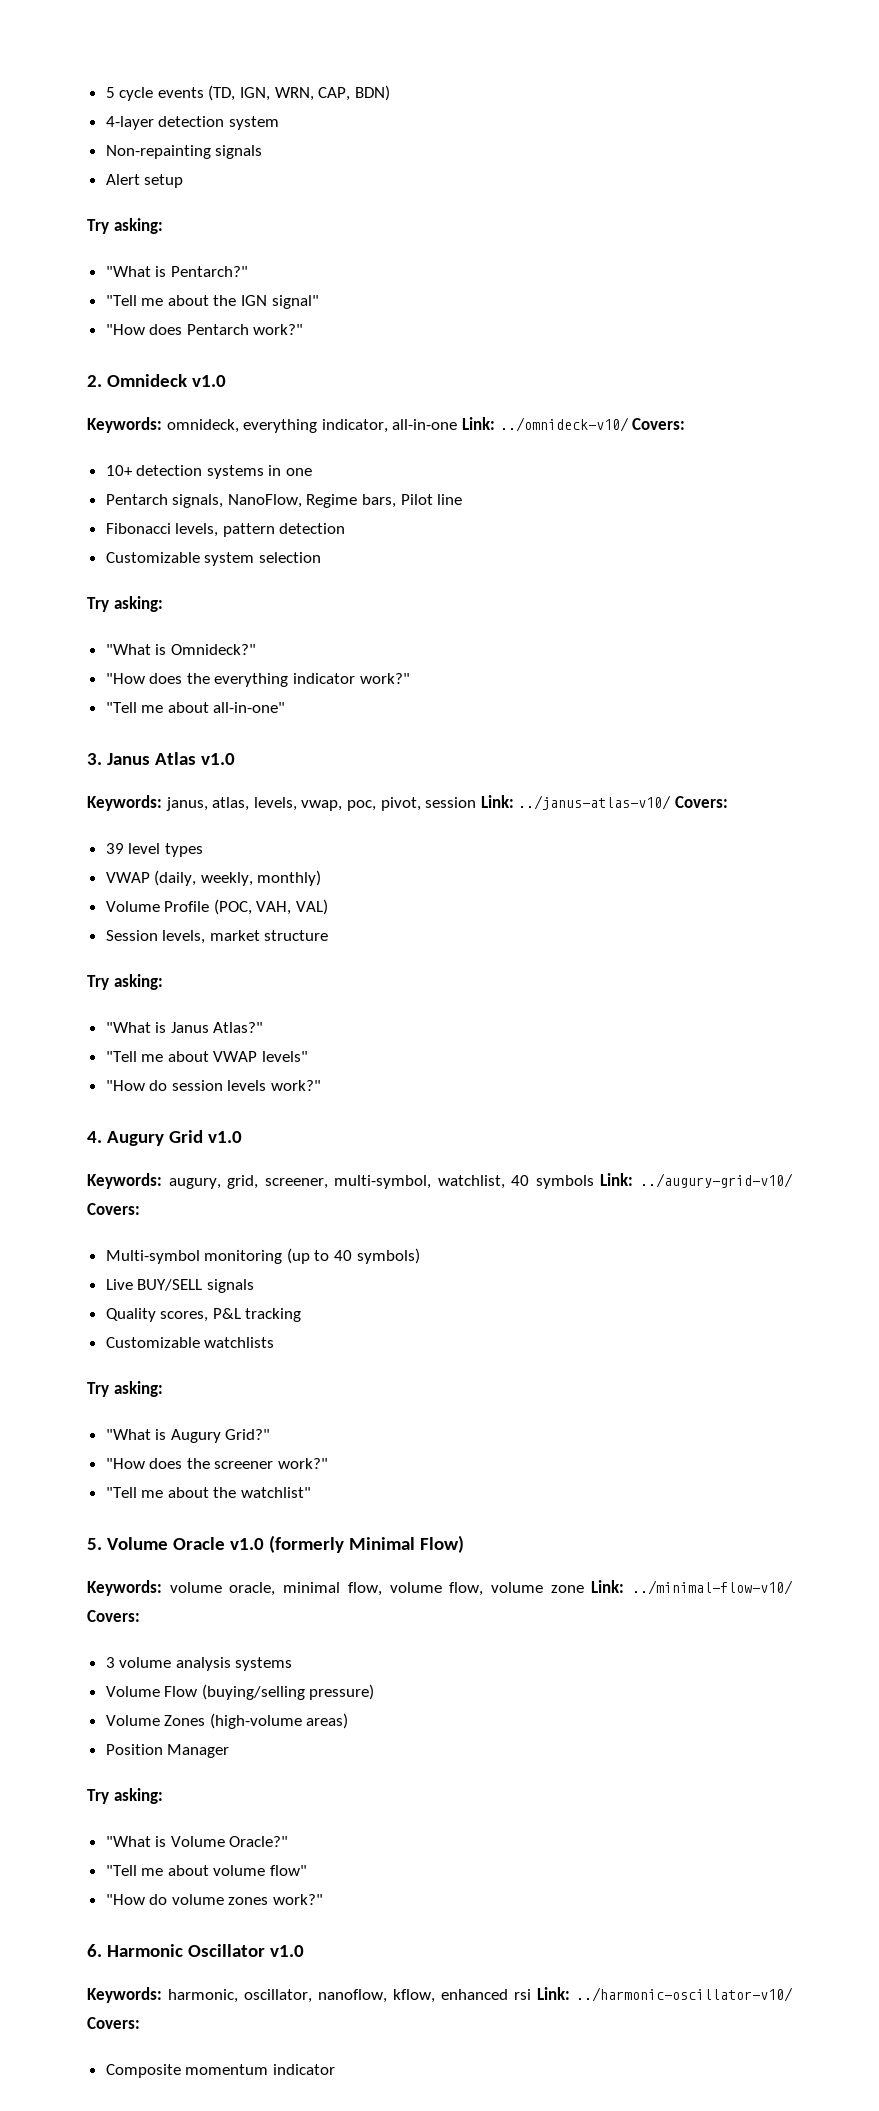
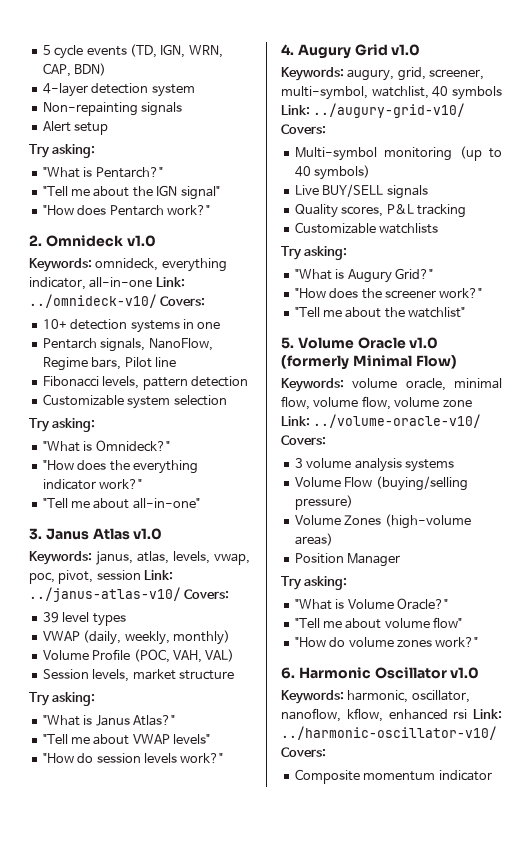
- Keywords: volume oracle, minimal flow, volume flow, volume zone Link: ../minimal-flow-v10/ Covers:
+ Keywords: volume oracle, minimal flow, volume flow, volume zone Link: ../volume-oracle-v10/ Covers:

